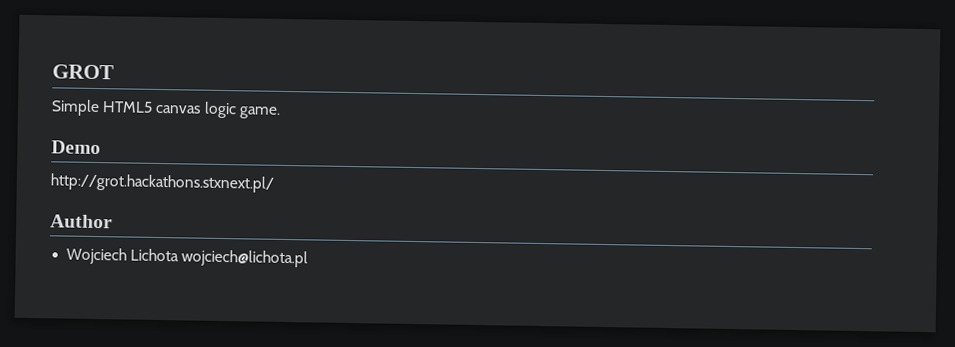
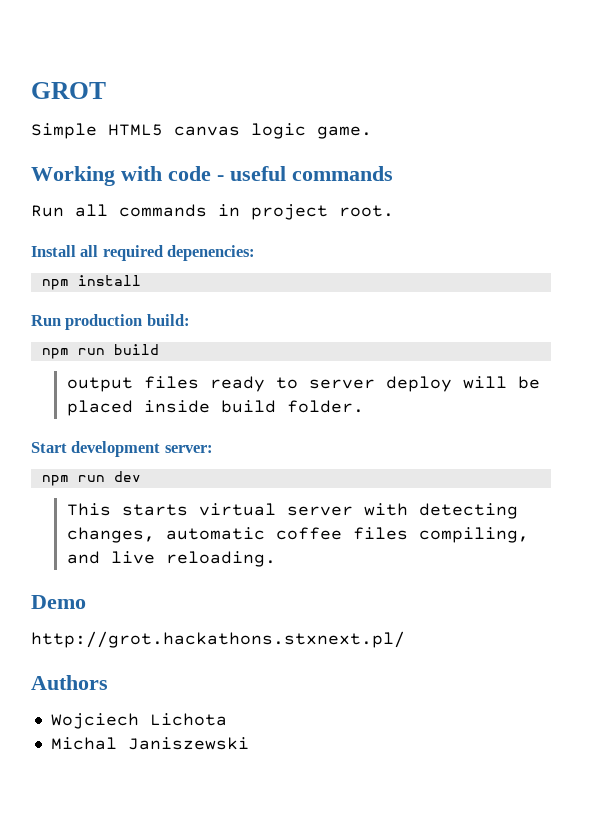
+ Working with code - useful commands
+ Run all commands in project root.
+ Install all required depenencies:
+ npm install
+ Run production build:
+ npm run build
+ output files ready to server deploy will be placed inside build folder.
+ Start development server:
+ npm run dev
+ This starts virtual server with detecting changes, automatic coffee files compiling, and live reloading.
- Author
+ Authors
- Wojciech Lichota wojciech@lichota.pl
+ Wojciech Lichota
+ Michal Janiszewski

